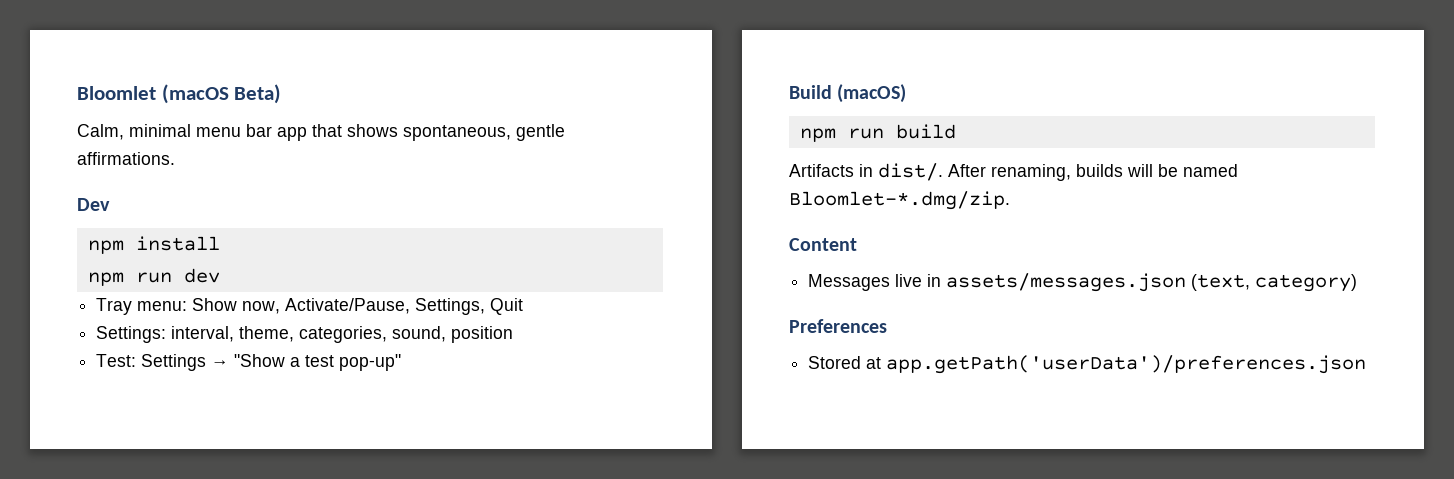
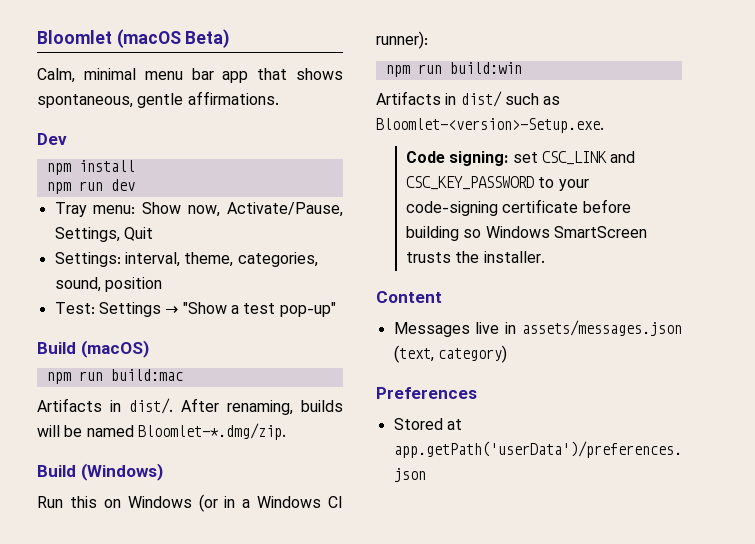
- npm run build
+ npm run build:mac
+ Build (Windows)
+ Run this on Windows (or in a Windows CI runner):
+ npm run build:win
+ Artifacts in dist/ such as Bloomlet-<version>-Setup.exe.
+ Code signing: set CSC_LINK and CSC_KEY_PASSWORD to your code-signing certificate before building so Windows SmartScreen trusts the installer.

